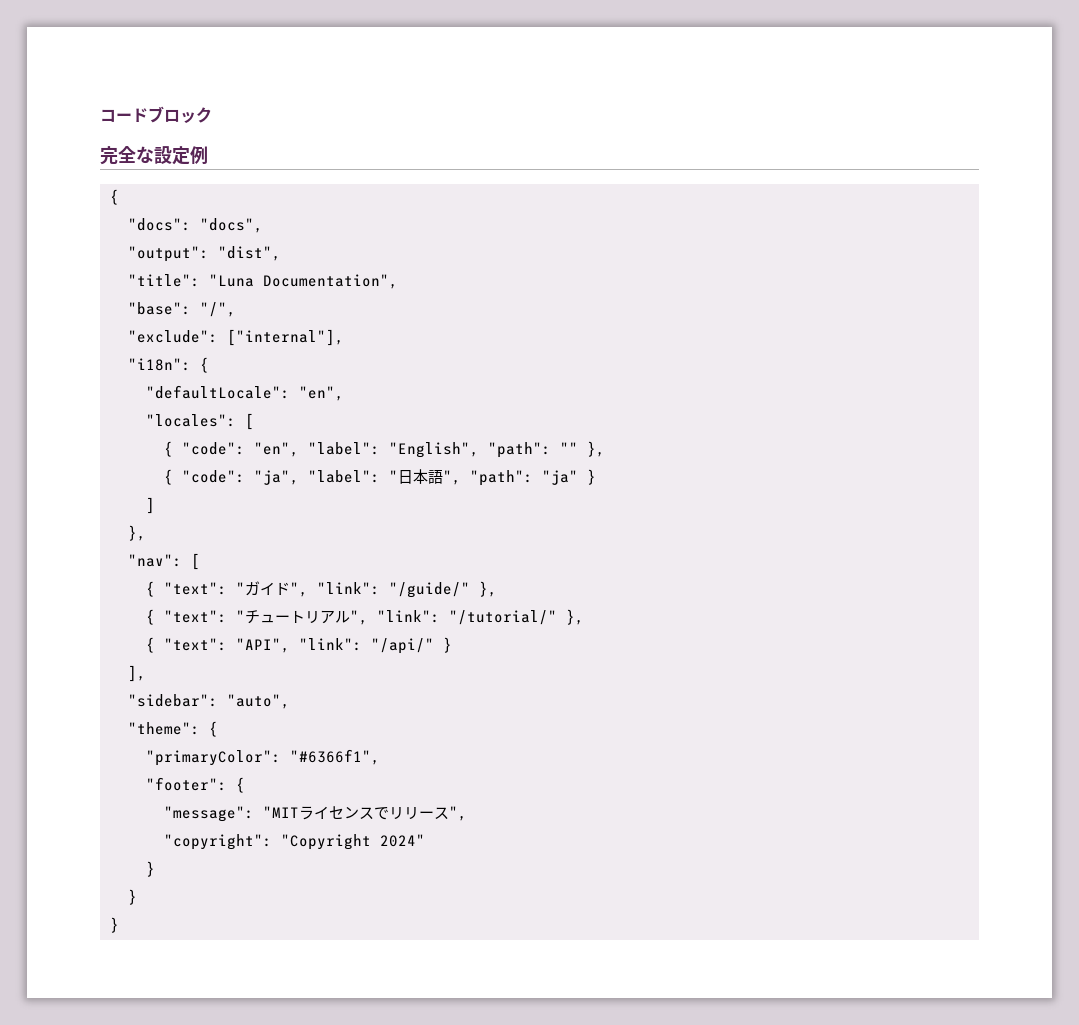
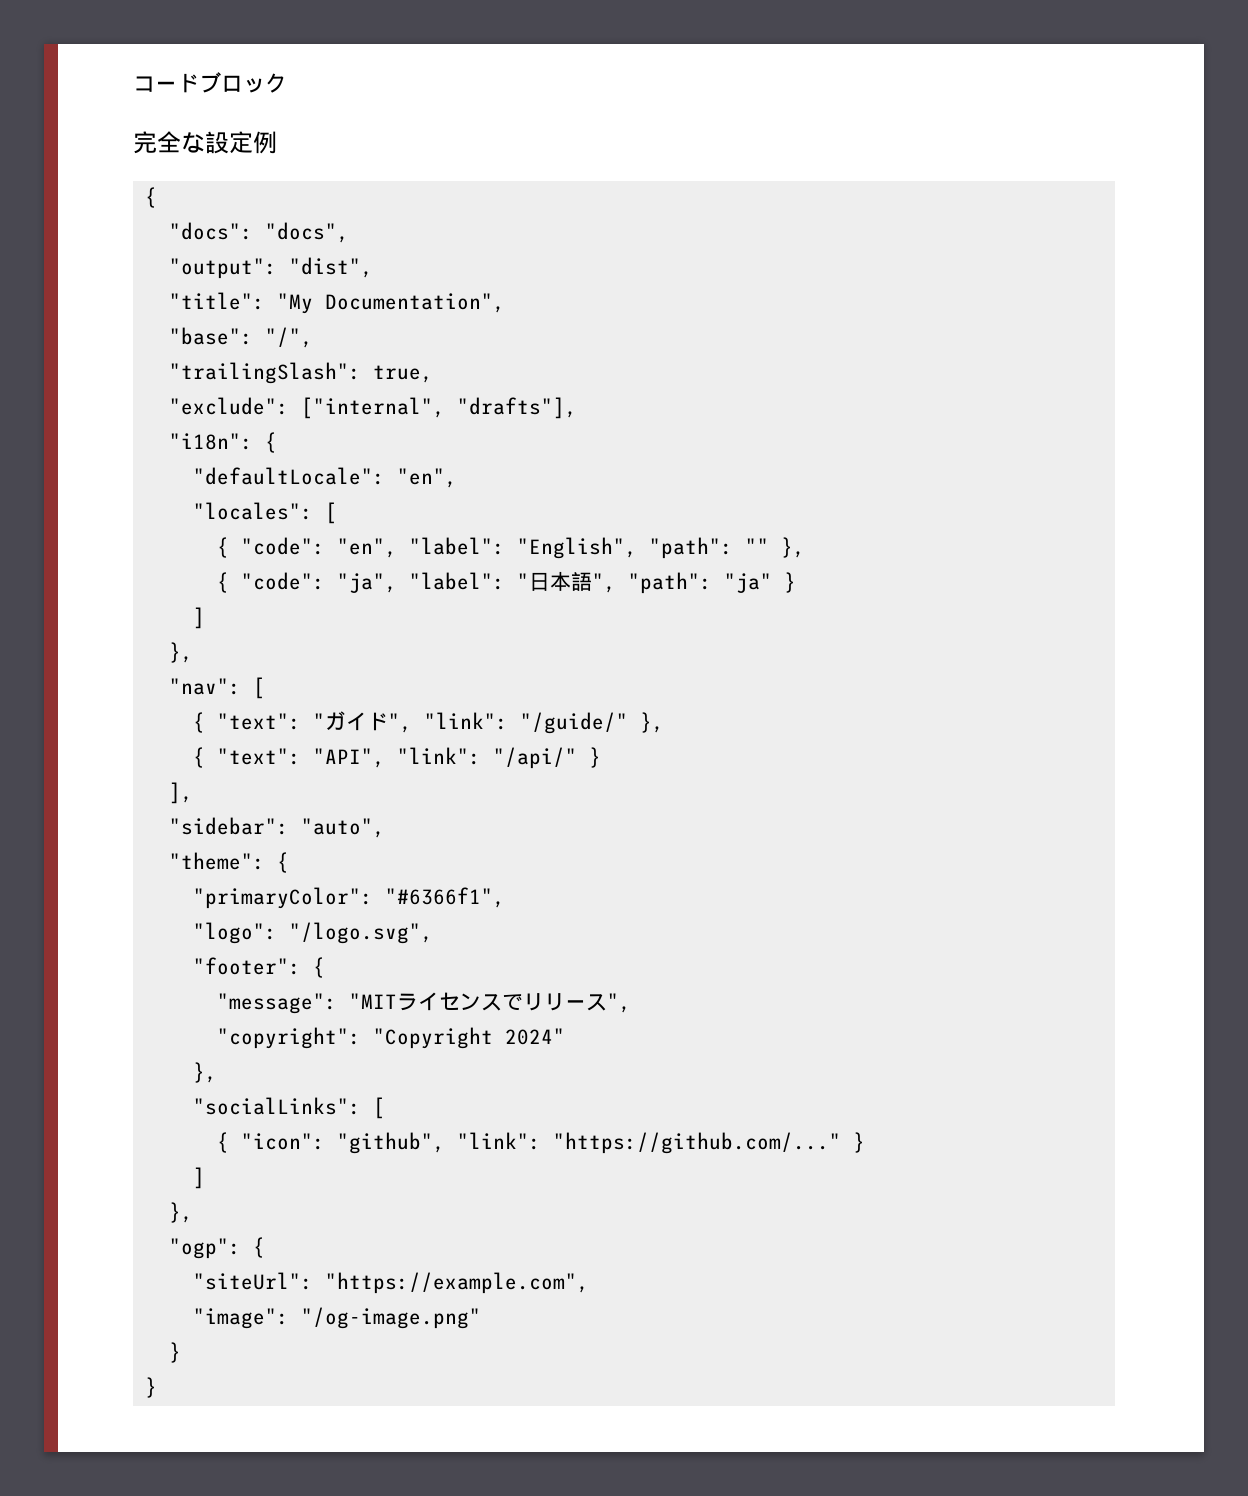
- "title": "Luna Documentation",
+ "title": "My Documentation",
+ "trailingSlash": true,
- "exclude": ["internal"],
+ "exclude": ["internal", "drafts"],
- { "text": "チュートリアル", "link": "/tutorial/" },
+ "logo": "/logo.svg",
  "copyright": "Copyright 2024"
- }
+ },
+ "socialLinks": [
+ { "icon": "github", "link": "https://github.com/..." }
+ ]
+ },
+ "ogp": {
+ "siteUrl": "https://example.com",
+ "image": "/og-image.png"

